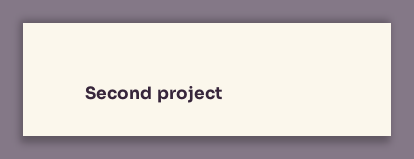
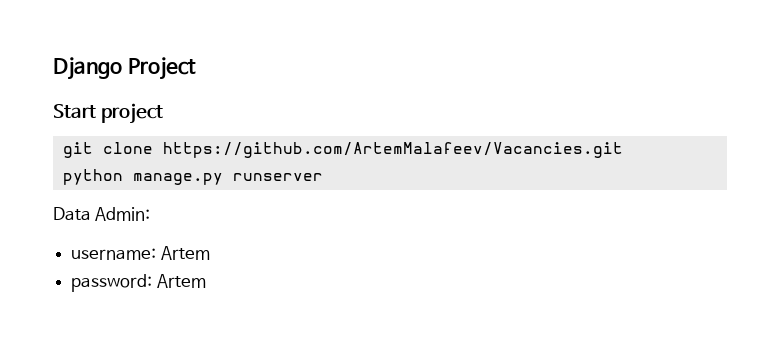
- Second project
+ Django Project
+ Start project
+ git clone https://github.com/ArtemMalafeev/Vacancies.git
+ python manage.py runserver
+ Data Admin:
+ username: Artem
+ password: Artem

